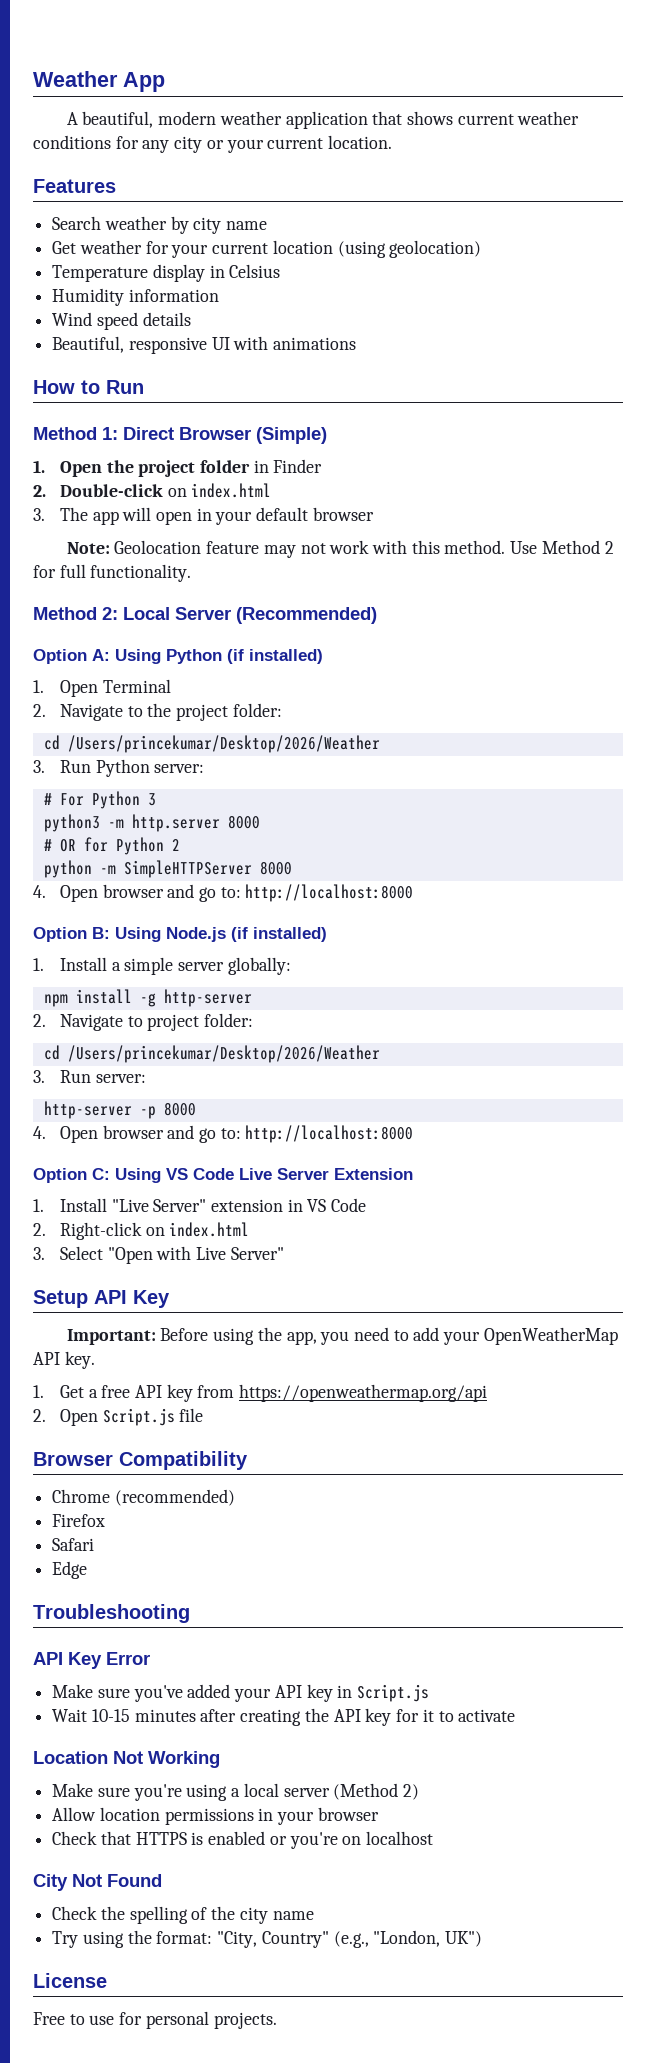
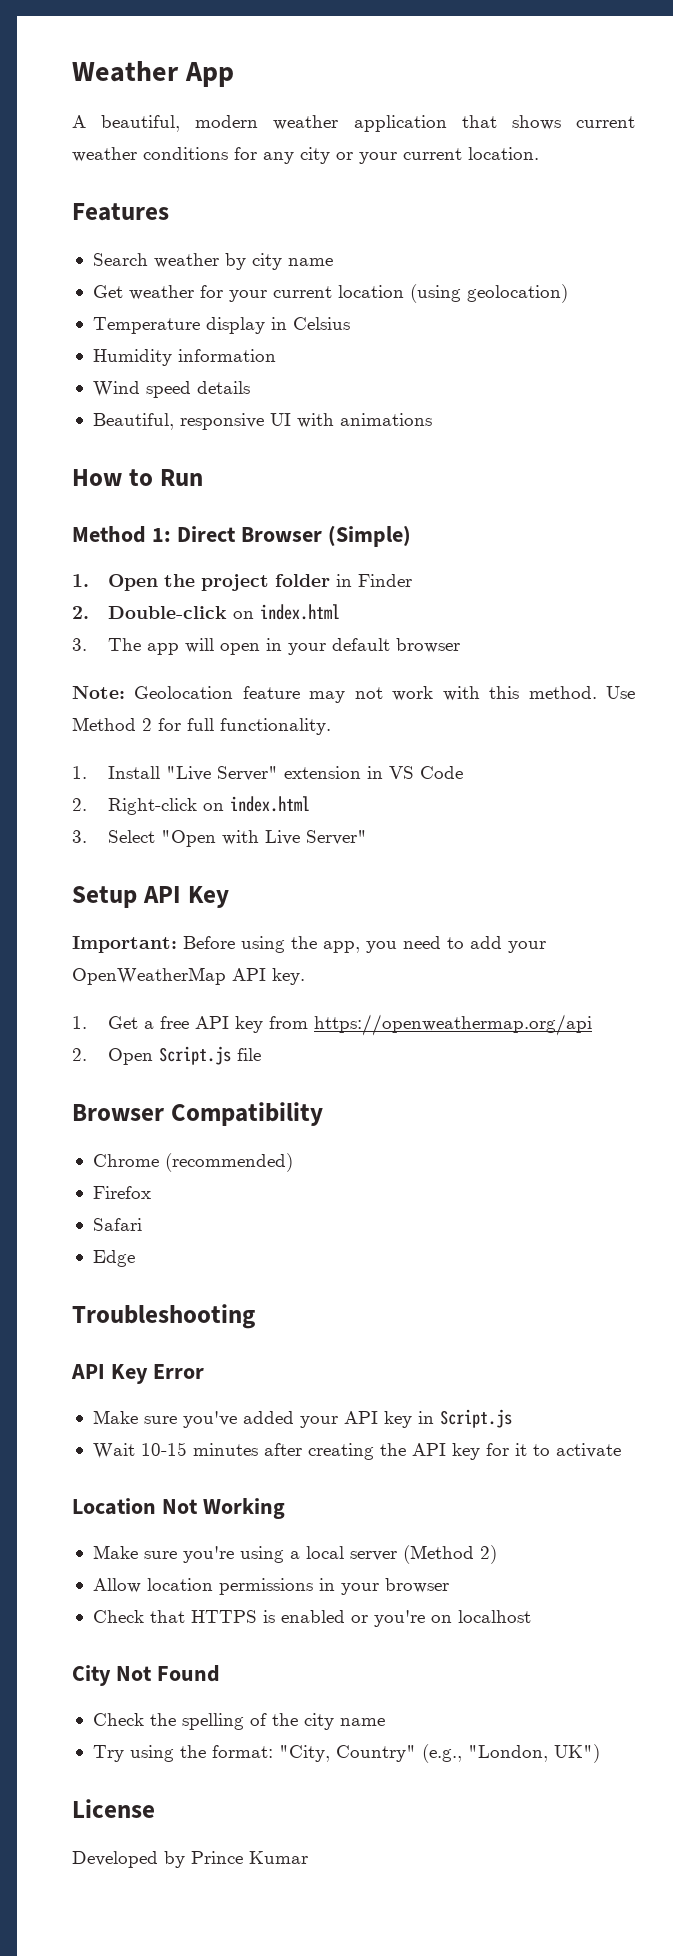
- Method 2: Local Server (Recommended)
- Option A: Using Python (if installed)
- 1. Open Terminal
- 2. Navigate to the project folder:
- cd /Users/princekumar/Desktop/2026/Weather
- 3. Run Python server:
- # For Python 3
- python3 -m http.server 8000
- # OR for Python 2
- python -m SimpleHTTPServer 8000
- 4. Open browser and go to: http://localhost:8000
- Option B: Using Node.js (if installed)
- 1. Install a simple server globally:
- npm install -g http-server
- 2. Navigate to project folder:
- cd /Users/princekumar/Desktop/2026/Weather
- 3. Run server:
- http-server -p 8000
- 4. Open browser and go to: http://localhost:8000
- Option C: Using VS Code Live Server Extension
- Free to use for personal projects.
+ Developed by Prince Kumar

